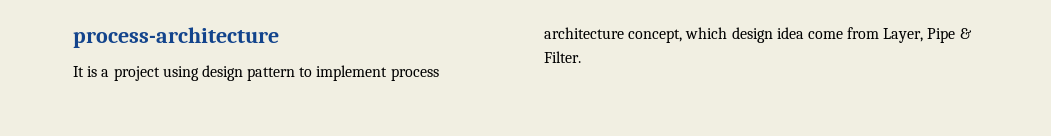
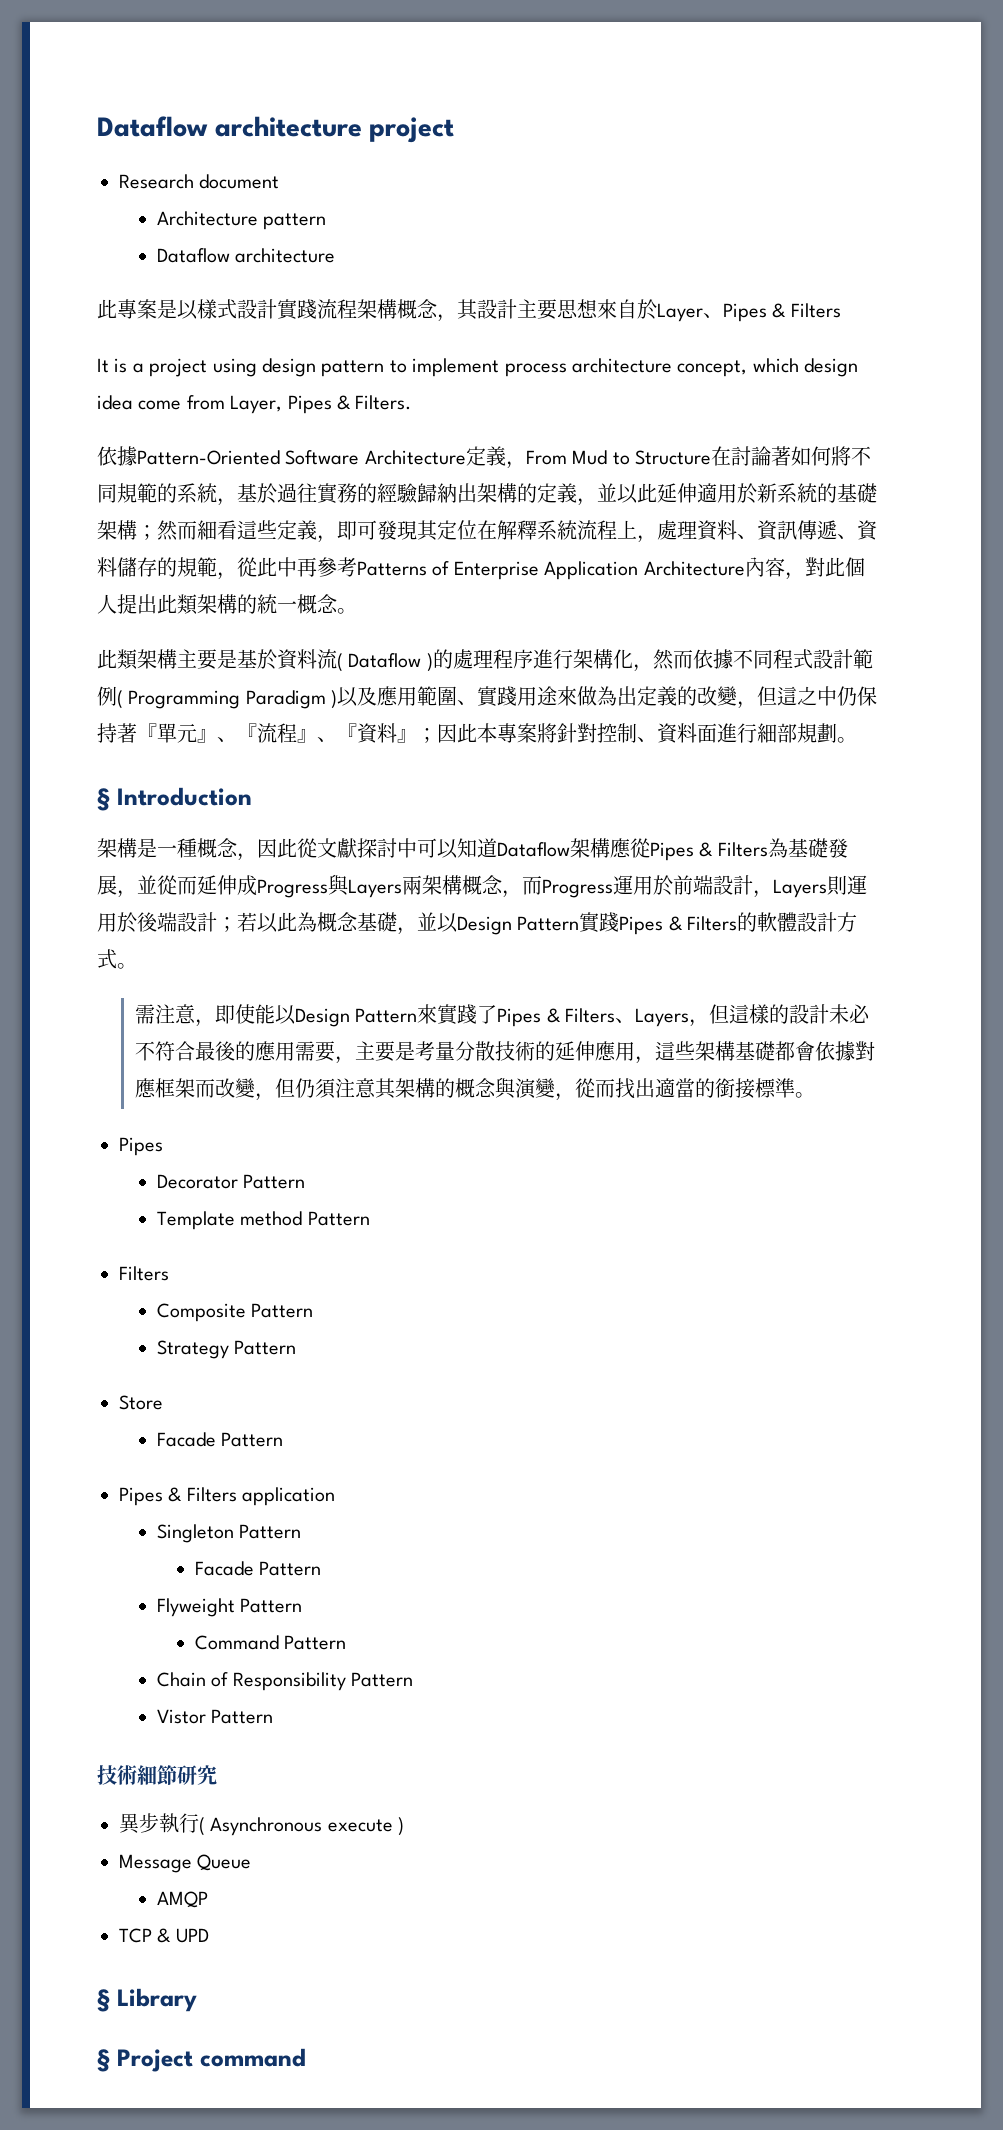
- process-architecture
+ Dataflow architecture project
+ Research document
+ Architecture pattern
+ Dataflow architecture
+ 此專案是以樣式設計實踐流程架構概念，其設計主要思想來自於Layer、Pipes & Filters
- It is a project using design pattern to implement process architecture concept, which design idea come from Layer, Pipe & Filter.
+ It is a project using design pattern to implement process architecture concept, which design idea come from Layer, Pipes & Filters.
+ 依據Pattern-Oriented Software Architecture定義，From Mud to Structure在討論著如何將不同規範的系統，基於過往實務的經驗歸納出架構的定義，並以此延伸適用於新系統的基礎架構；然而細看這些定義，即可發現其定位在解釋系統流程上，處理資料、資訊傳遞、資料儲存的規範，從此中再參考Patterns of Enterprise Application Architecture內容，對此個人提出此類架構的統一概念。
+ 此類架構主要是基於資料流( Dataflow )的處理程序進行架構化，然而依據不同程式設計範例( Programming Paradigm )以及應用範圍、實踐用途來做為出定義的改變，但這之中仍保持著『單元』、『流程』、『資料』；因此本專案將針對控制、資料面進行細部規劃。
+ § Introduction
+ 架構是一種概念，因此從文獻探討中可以知道Dataflow架構應從Pipes & Filters為基礎發展，並從而延伸成Progress與Layers兩架構概念，而Progress運用於前端設計，Layers則運用於後端設計；若以此為概念基礎，並以Design Pattern實踐Pipes & Filters的軟體設計方式。
+ 需注意，即使能以Design Pattern來實踐了Pipes & Filters、Layers，但這樣的設計未必不符合最後的應用需要，主要是考量分散技術的延伸應用，這些架構基礎都會依據對應框架而改變，但仍須注意其架構的概念與演變，從而找出適當的銜接標準。
+ Pipes
+ Decorator Pattern
+ Template method Pattern
+ Filters
+ Composite Pattern
+ Strategy Pattern
+ Store
+ Facade Pattern
+ Pipes & Filters application
+ Singleton Pattern
+ Facade Pattern
+ Flyweight Pattern
+ Command Pattern
+ Chain of Responsibility Pattern
+ Vistor Pattern
+ 技術細節研究
+ 異步執行( Asynchronous execute )
+ Message Queue
+ AMQP
+ TCP & UPD
+ § Library
+ § Project command

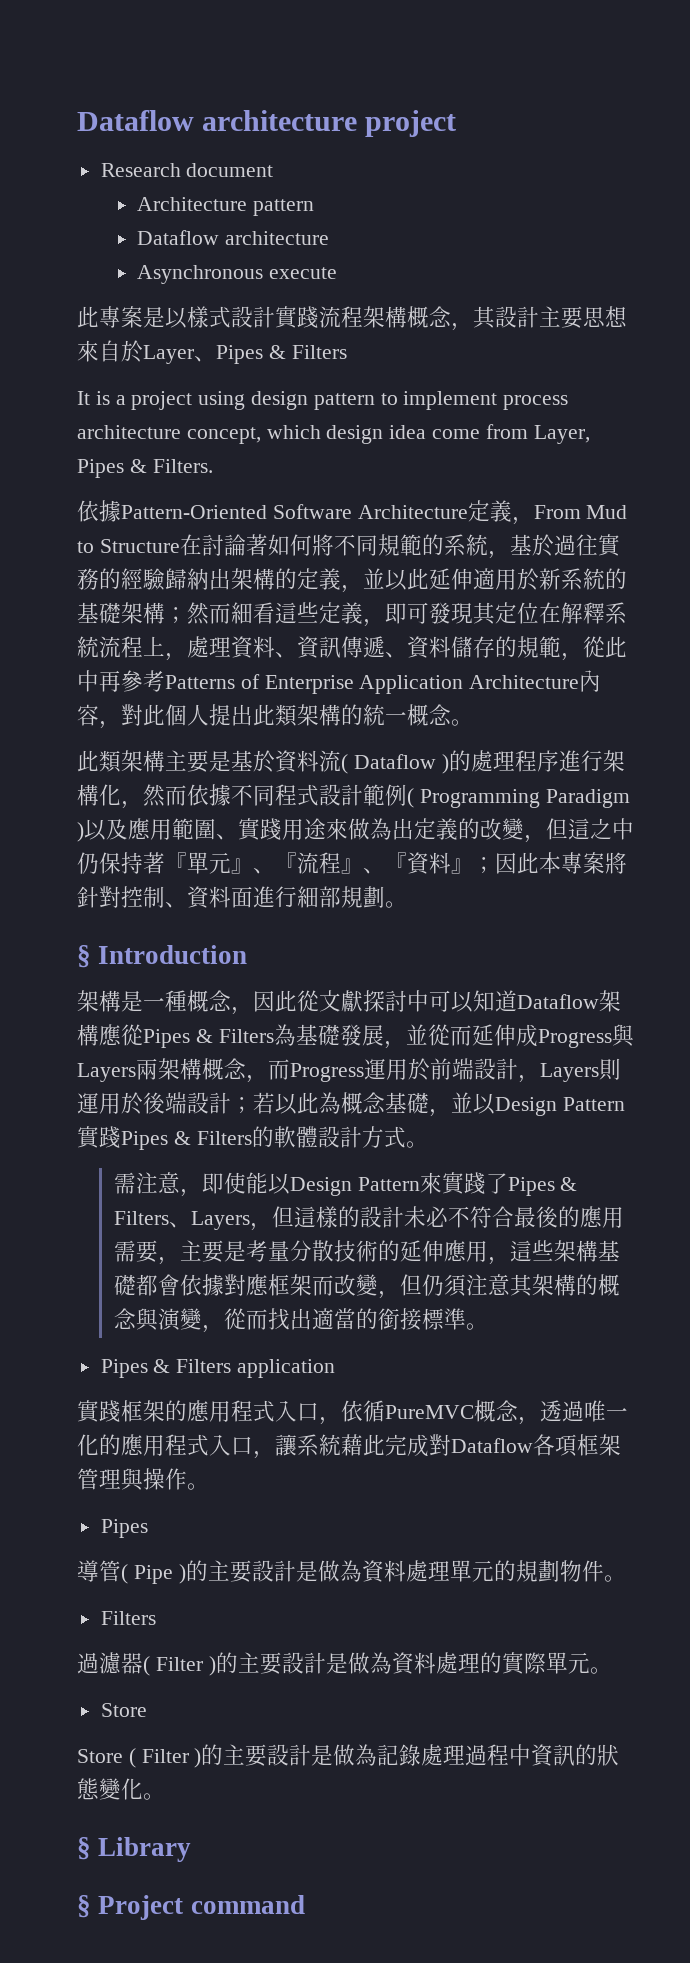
+ Asynchronous execute
  需注意，即使能以Design Pattern來實踐了Pipes & Filters、Layers，但這樣的設計未必不符合最後的應用需要，主要是考量分散技術的延伸應用，這些架構基礎都會依據對應框架而改變，但仍須注意其架構的概念與演變，從而找出適當的銜接標準。
+ Pipes & Filters application
+ 實踐框架的應用程式入口，依循PureMVC概念，透過唯一化的應用程式入口，讓系統藉此完成對Dataflow各項框架管理與操作。
  Pipes
- Decorator Pattern
- Template method Pattern
+ 導管( Pipe )的主要設計是做為資料處理單元的規劃物件。
  Filters
- Composite Pattern
- Strategy Pattern
+ 過濾器( Filter )的主要設計是做為資料處理的實際單元。
  Store
- Facade Pattern
- Pipes & Filters application
- Singleton Pattern
- Facade Pattern
- Flyweight Pattern
- Command Pattern
- Chain of Responsibility Pattern
- Vistor Pattern
- 技術細節研究
- 異步執行( Asynchronous execute )
- Message Queue
- AMQP
- TCP & UPD
+ Store ( Filter )的主要設計是做為記錄處理過程中資訊的狀態變化。

